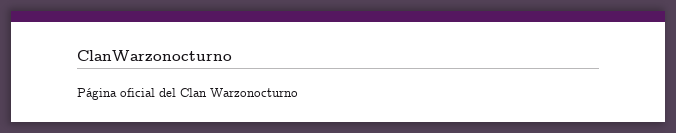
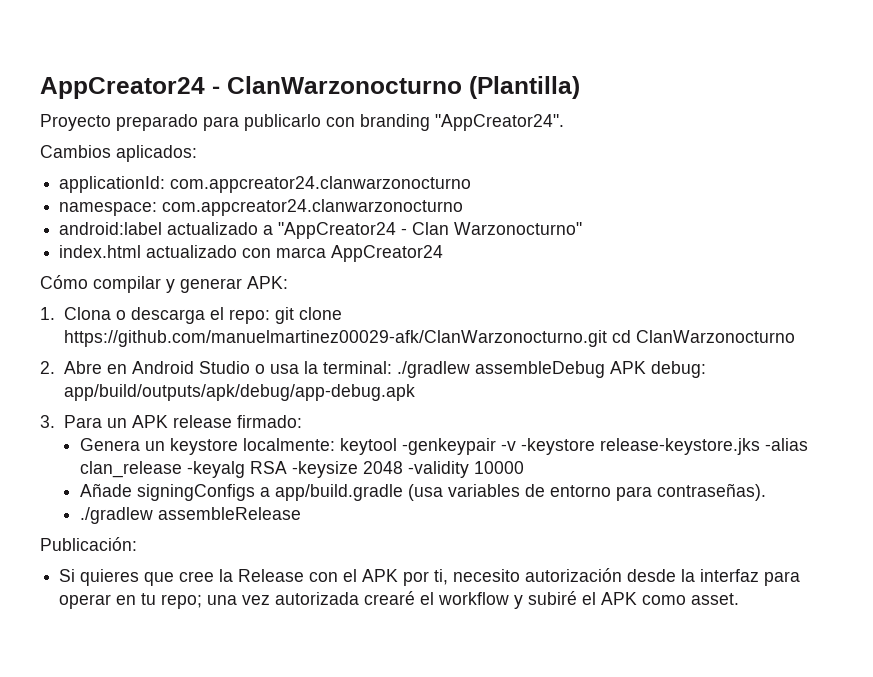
- ClanWarzonocturno
- Página oficial del Clan Warzonocturno
+ AppCreator24 - ClanWarzonocturno (Plantilla)
+ Proyecto preparado para publicarlo con branding "AppCreator24".
+ Cambios aplicados:
+ applicationId: com.appcreator24.clanwarzonocturno
+ namespace: com.appcreator24.clanwarzonocturno
+ android:label actualizado a "AppCreator24 - Clan Warzonocturno"
+ index.html actualizado con marca AppCreator24
+ Cómo compilar y generar APK:
+ 1. Clona o descarga el repo: git clone https://github.com/manuelmartinez00029-afk/ClanWarzonocturno.git cd ClanWarzonocturno
+ 2. Abre en Android Studio o usa la terminal: ./gradlew assembleDebug APK debug: app/build/outputs/apk/debug/app-debug.apk
+ 3. Para un APK release firmado:
+ Genera un keystore localmente: keytool -genkeypair -v -keystore release-keystore.jks -alias clan_release -keyalg RSA -keysize 2048 -validity 10000
+ Añade signingConfigs a app/build.gradle (usa variables de entorno para contraseñas).
+ ./gradlew assembleRelease
+ Publicación:
+ Si quieres que cree la Release con el APK por ti, necesito autorización desde la interfaz para operar en tu repo; una vez autorizada crearé el workflow y subiré el APK como asset.

